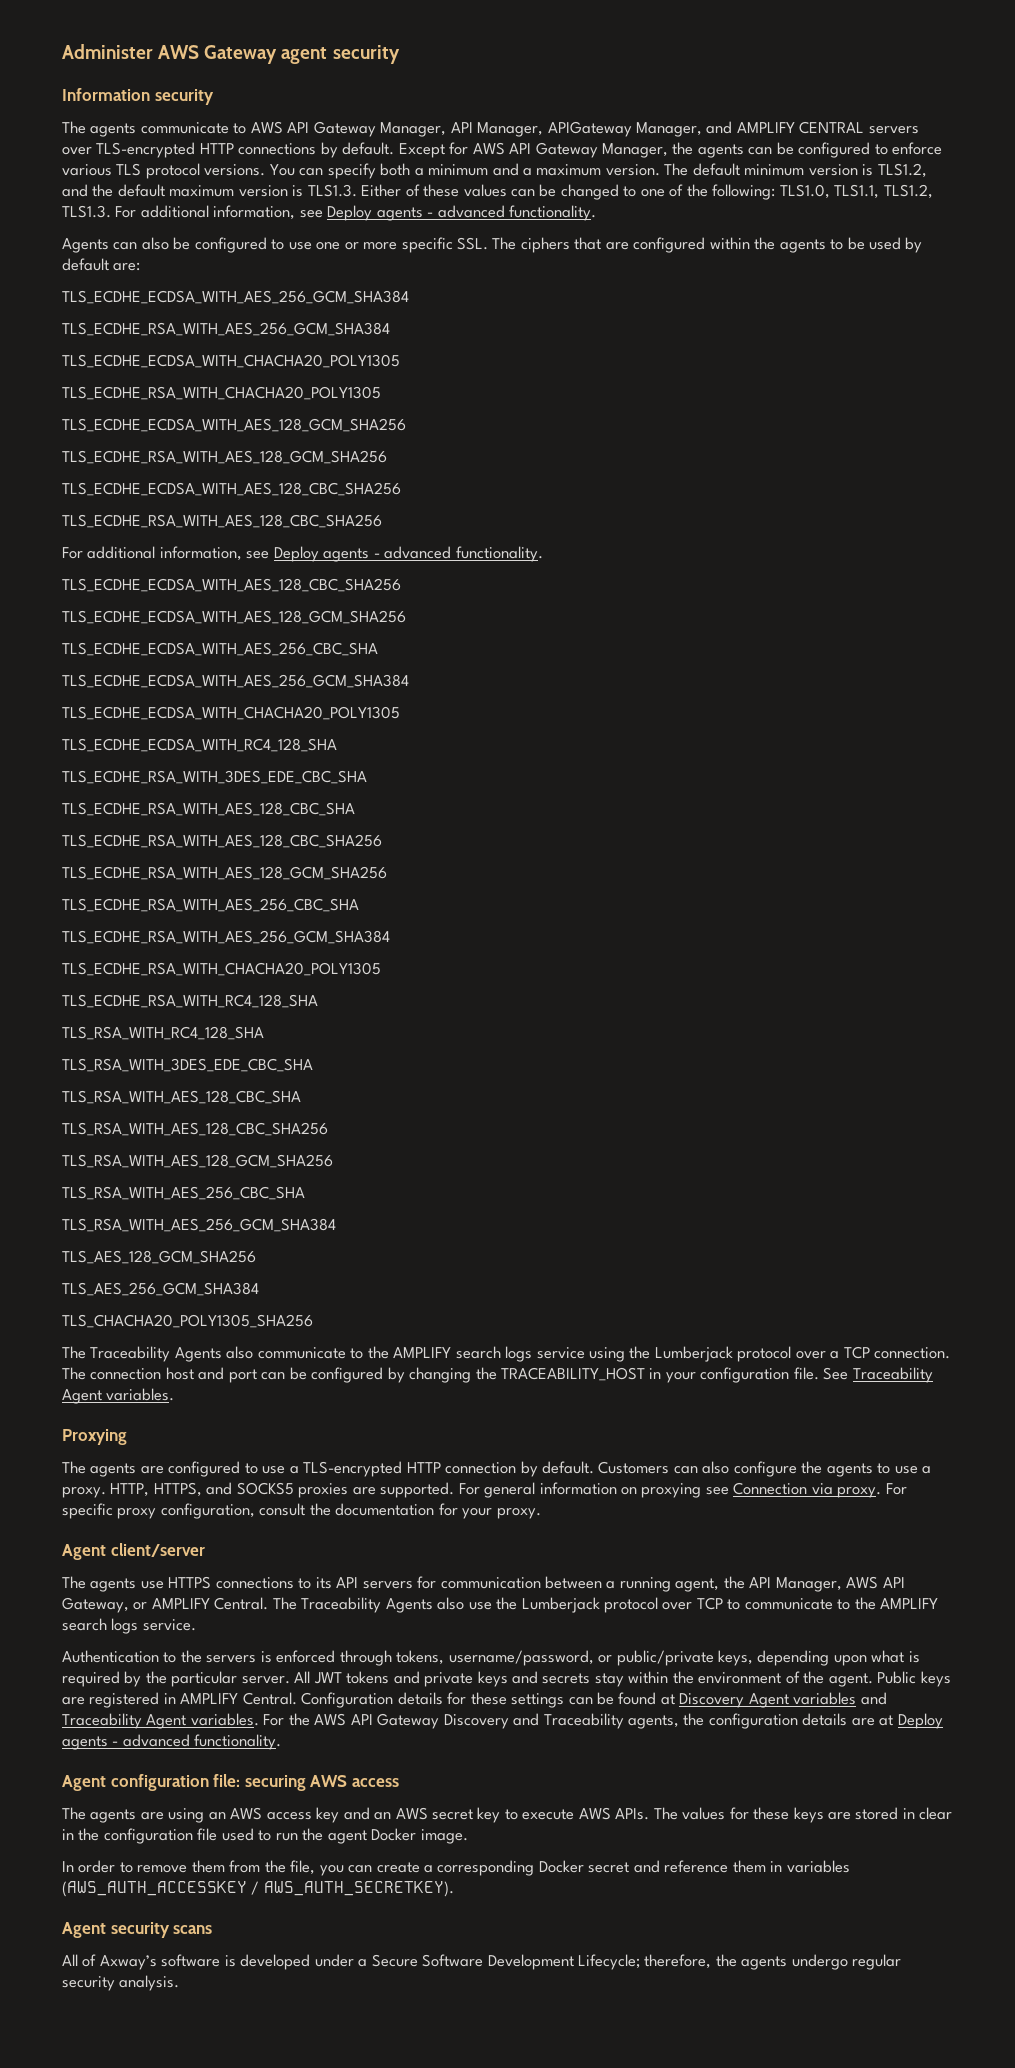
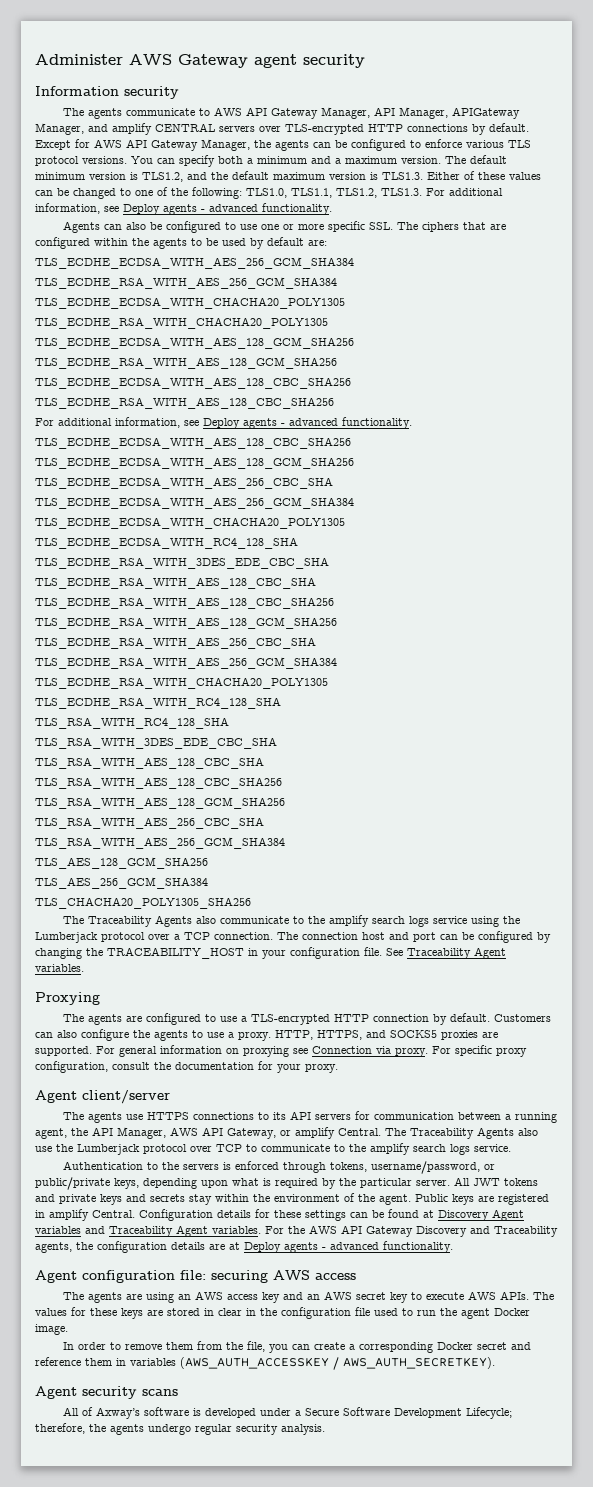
- The agents communicate to AWS API Gateway Manager, API Manager, APIGateway Manager, and AMPLIFY CENTRAL servers over TLS-encrypted HTTP connections by default.
+ The agents communicate to AWS API Gateway Manager, API Manager, APIGateway Manager, and amplify CENTRAL servers over TLS-encrypted HTTP connections by default.
- The Traceability Agents also communicate to the AMPLIFY search logs service using the Lumberjack protocol over a TCP connection.
+ The Traceability Agents also communicate to the amplify search logs service using the Lumberjack protocol over a TCP connection.
- The agents use HTTPS connections to its API servers for communication between a running agent, the API Manager, AWS API Gateway, or AMPLIFY Central.
+ The agents use HTTPS connections to its API servers for communication between a running agent, the API Manager, AWS API Gateway, or amplify Central.
- The Traceability Agents also use the Lumberjack protocol over TCP to communicate to the AMPLIFY search logs service.
+ The Traceability Agents also use the Lumberjack protocol over TCP to communicate to the amplify search logs service.
- Public keys are registered in AMPLIFY Central.
+ Public keys are registered in amplify Central.

